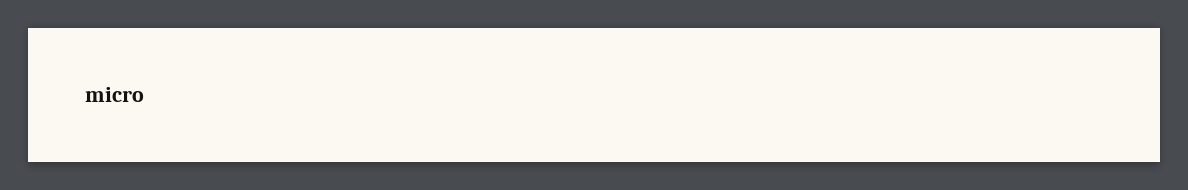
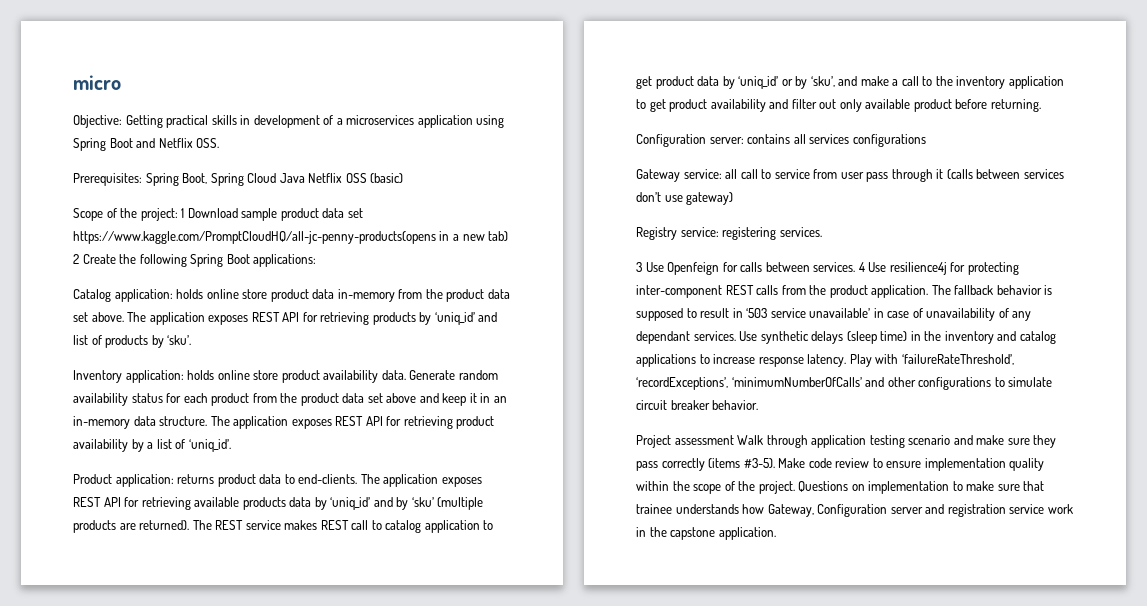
+ Objective: Getting practical skills in development of a microservices application using Spring Boot and Netflix OSS.
+ Prerequisites: Spring Boot, Spring Cloud Java Netflix OSS (basic)
+ Scope of the project: 1 Download sample product data set https://www.kaggle.com/PromptCloudHQ/all-jc-penny-products(opens in a new tab) 2 Create the following Spring Boot applications:
+ Catalog application: holds online store product data in-memory from the product data set above. The application exposes REST API for retrieving products by ‘uniq_id’ and list of products by ‘sku’.
+ Inventory application: holds online store product availability data. Generate random availability status for each product from the product data set above and keep it in an in-memory data structure. The application exposes REST API for retrieving product availability by a list of ‘uniq_id’.
+ Product application: returns product data to end-clients. The application exposes REST API for retrieving available products data by ‘uniq_id’ and by ‘sku’ (multiple products are returned). The REST service makes REST call to catalog application to get product data by ‘uniq_id’ or by ‘sku’, and make a call to the inventory application to get product availability and filter out only available product before returning.
+ Configuration server: contains all services configurations
+ Gateway service: all call to service from user pass through it (calls between services don’t use gateway)
+ Registry service: registering services.
+ 3 Use Openfeign for calls between services. 4 Use resilience4j for protecting inter-component REST calls from the product application. The fallback behavior is supposed to result in ‘503 service unavailable’ in case of unavailability of any dependant services. Use synthetic delays (sleep time) in the inventory and catalog applications to increase response latency. Play with ‘failureRateThreshold’, ‘recordExceptions’, ‘minimumNumberOfCalls’ and other configurations to simulate circuit breaker behavior.
+ Project assessment Walk through application testing scenario and make sure they pass correctly (items #3-5). Make code review to ensure implementation quality within the scope of the project. Questions on implementation to make sure that trainee understands how Gateway, Configuration server and registration service work in the capstone application.

